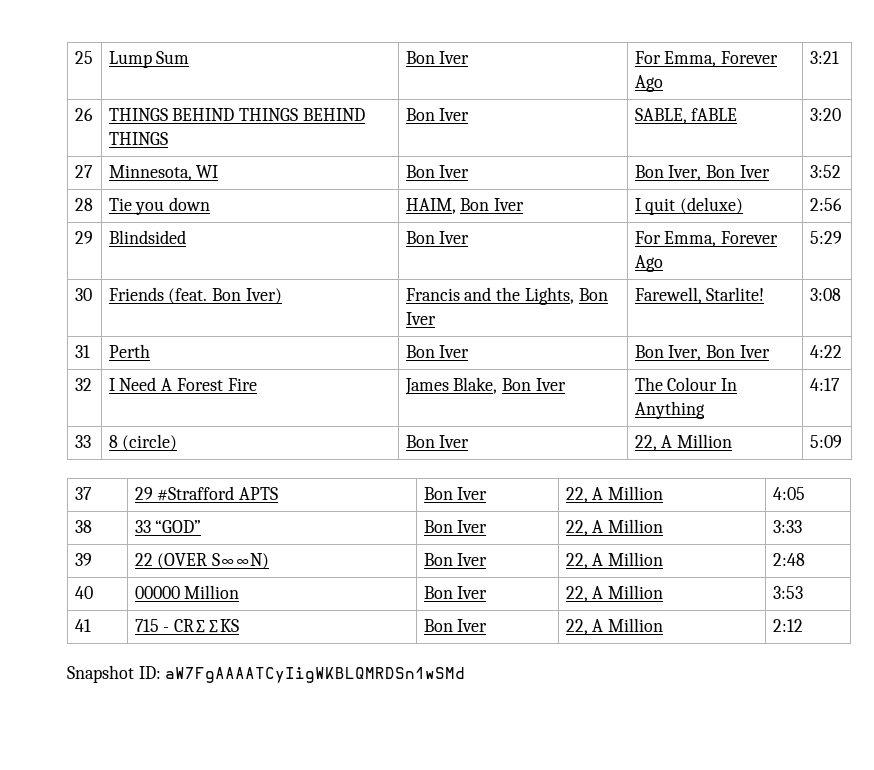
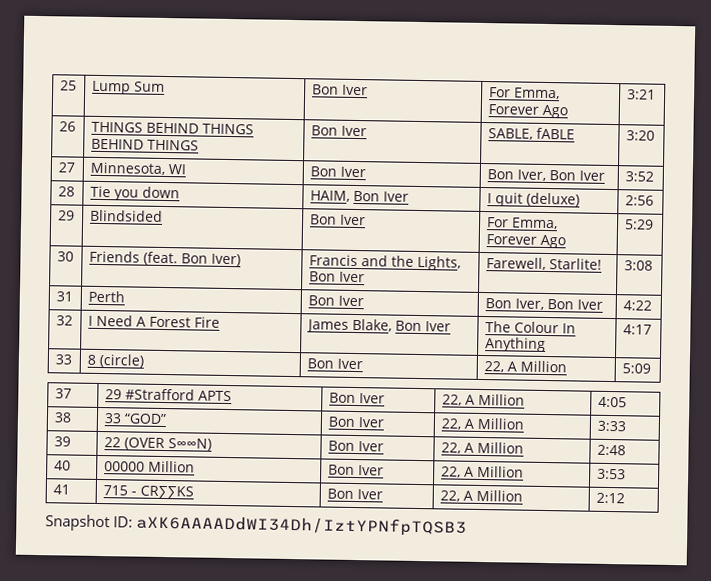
- Snapshot ID: aW7FgAAAATCyIigWKBLQMRDSn1wSMd
+ Snapshot ID: aXK6AAAADdWI34Dh/IztYPNfpTQSB3

